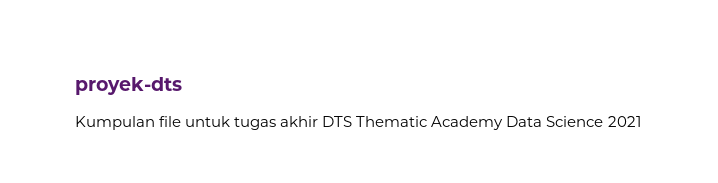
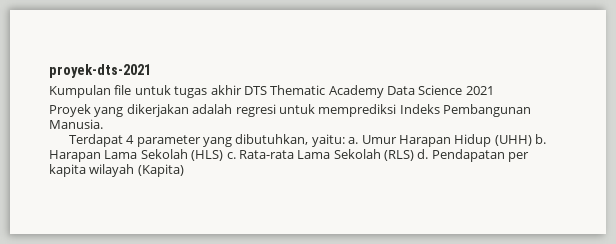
- proyek-dts
+ proyek-dts-2021
+ Proyek yang dikerjakan adalah regresi untuk memprediksi Indeks Pembangunan Manusia.
+ Terdapat 4 parameter yang dibutuhkan, yaitu: a. Umur Harapan Hidup (UHH) b. Harapan Lama Sekolah (HLS) c. Rata-rata Lama Sekolah (RLS) d. Pendapatan per kapita wilayah (Kapita)

